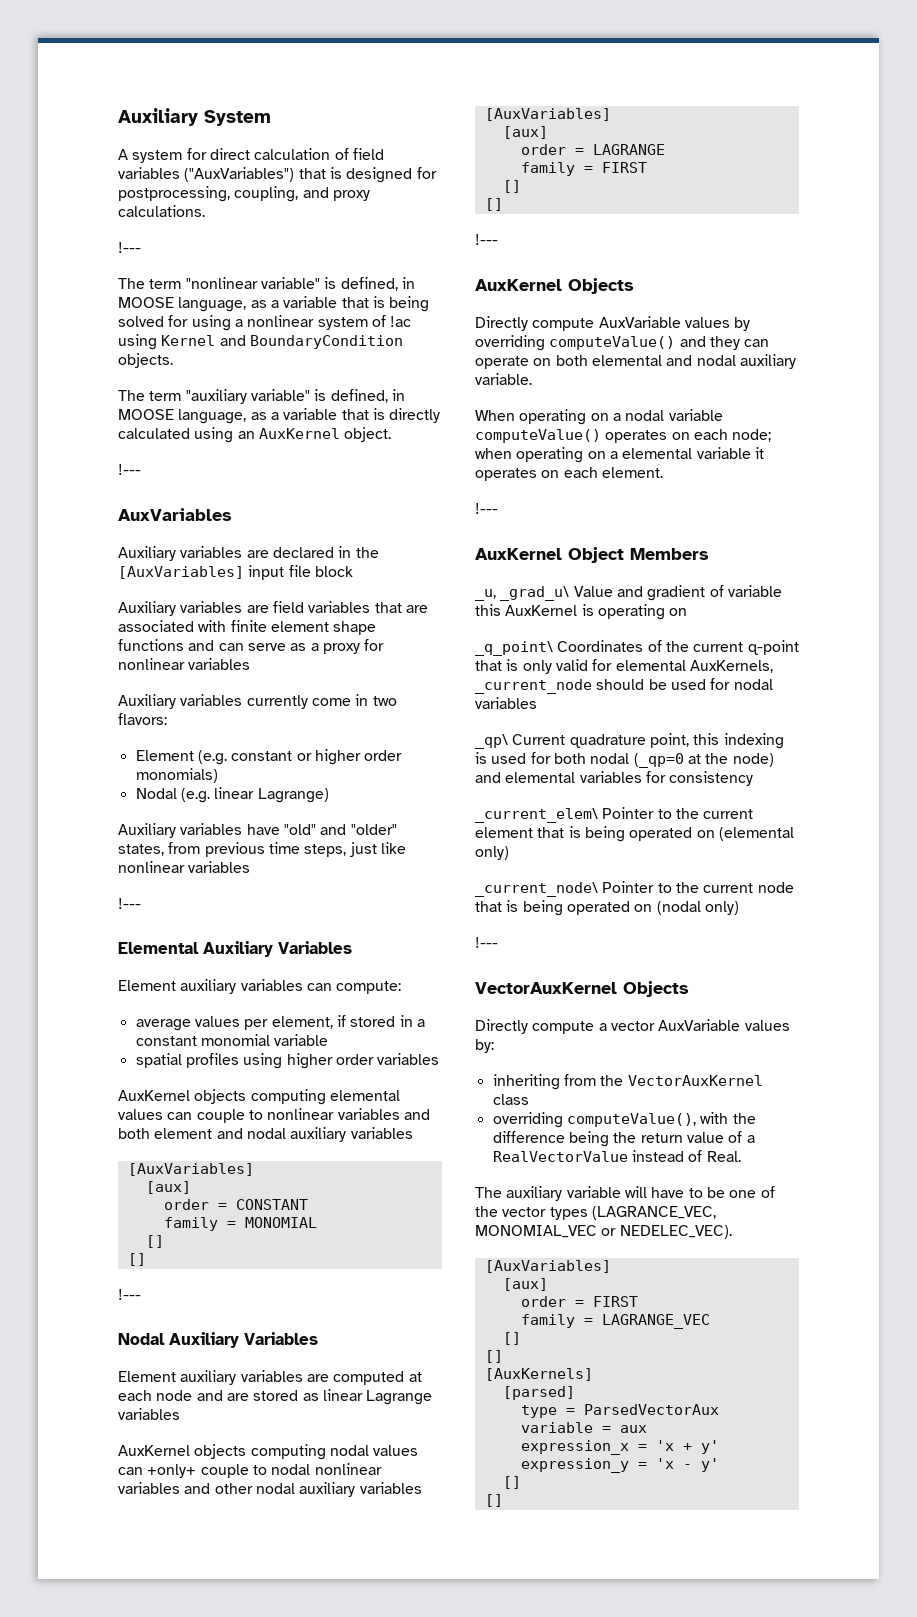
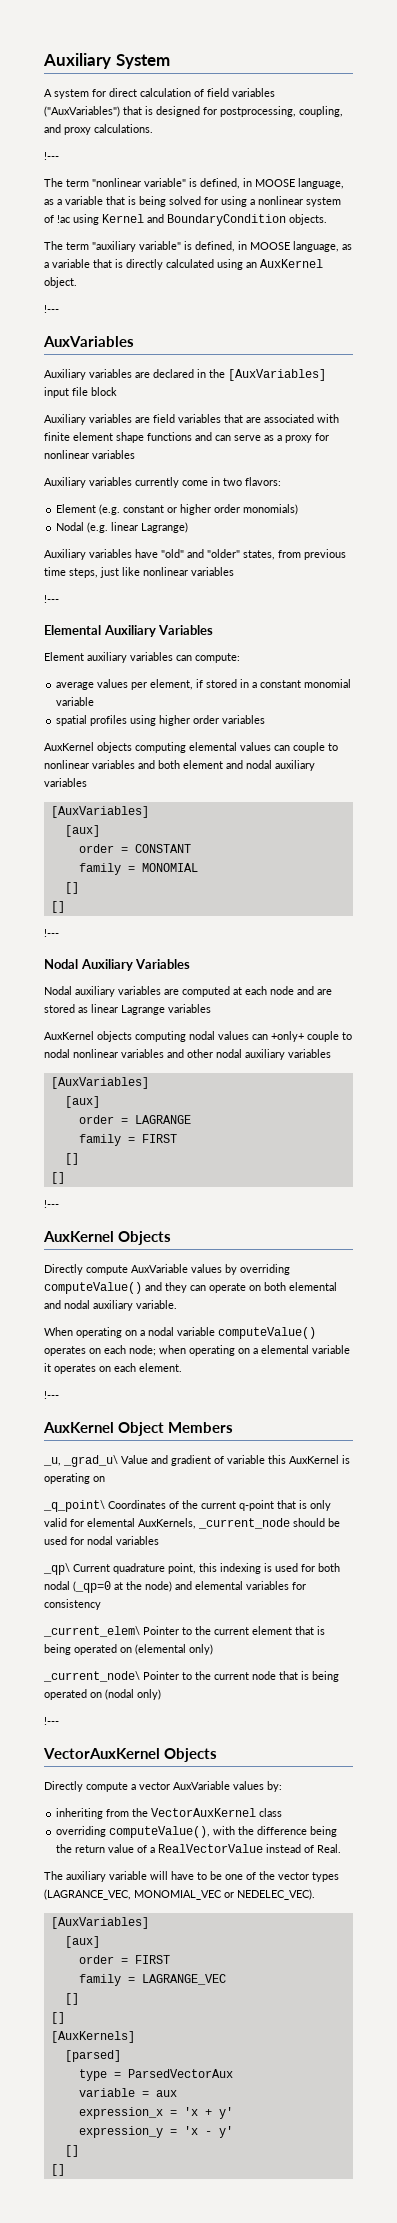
- Element auxiliary variables are computed at each node and are stored as linear Lagrange variables
+ Nodal auxiliary variables are computed at each node and are stored as linear Lagrange variables

